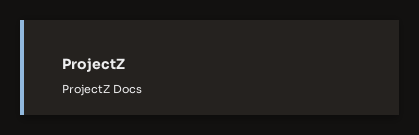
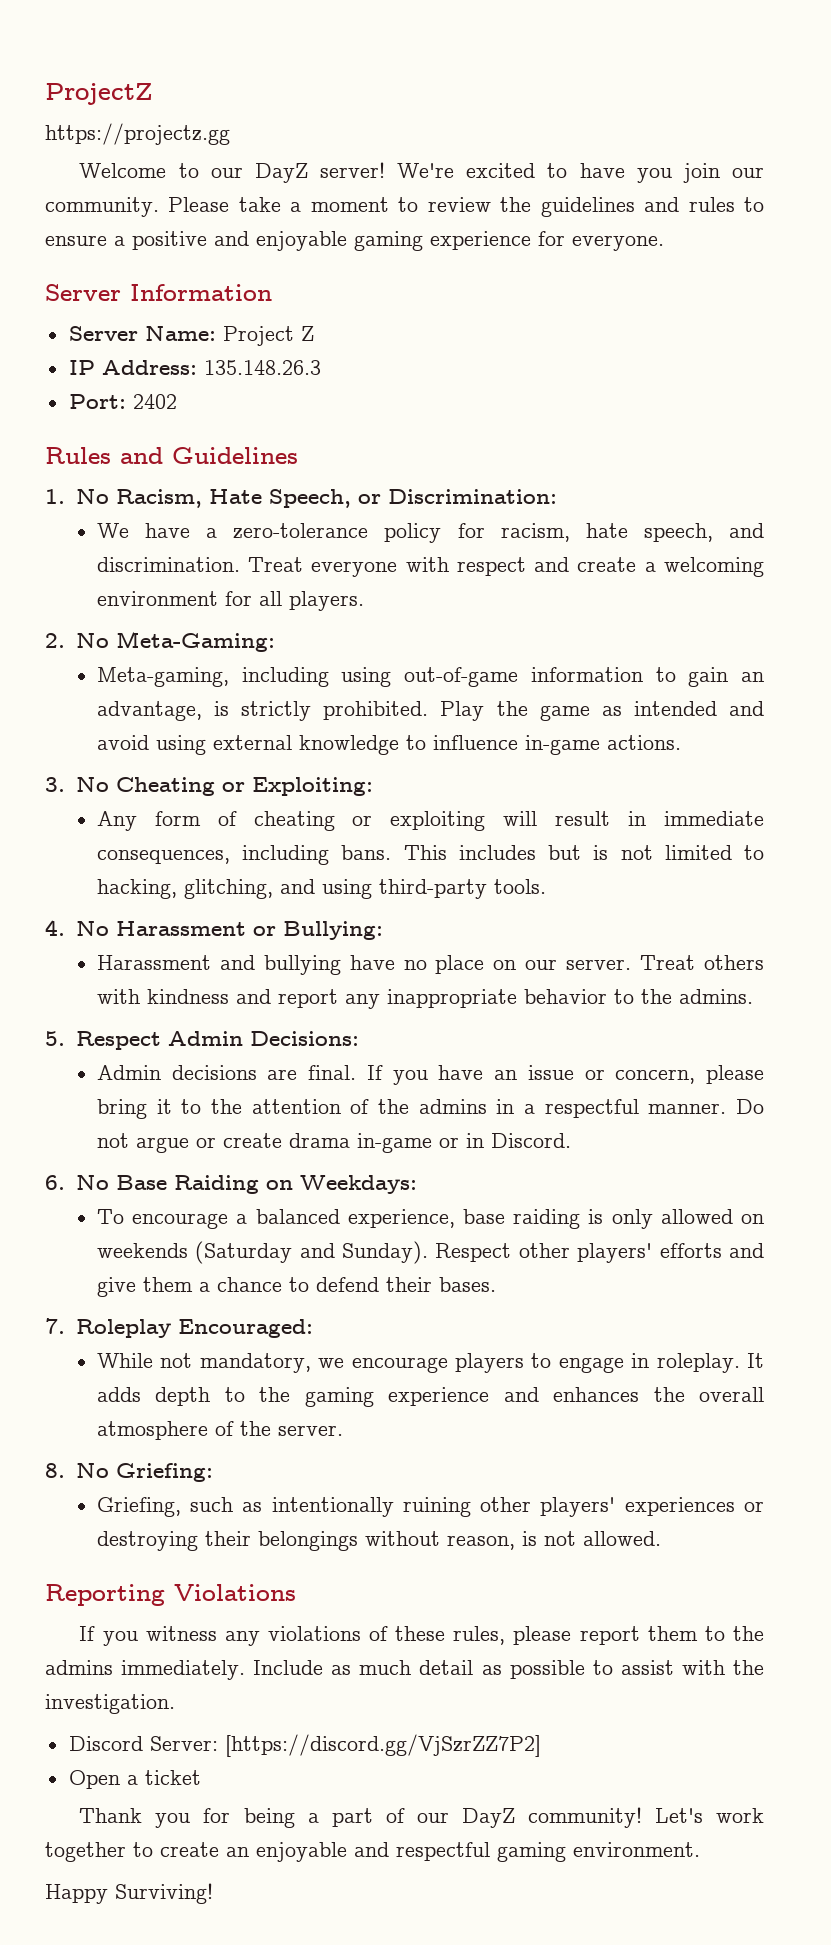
- ProjectZ Docs
+ https://projectz.gg
+ Welcome to our DayZ server! We're excited to have you join our community. Please take a moment to review the guidelines and rules to ensure a positive and enjoyable gaming experience for everyone.
+ Server Information
+ Server Name: Project Z
+ IP Address: 135.148.26.3
+ Port: 2402
+ Rules and Guidelines
+ 1. No Racism, Hate Speech, or Discrimination:
+ We have a zero-tolerance policy for racism, hate speech, and discrimination. Treat everyone with respect and create a welcoming environment for all players.
+ 2. No Meta-Gaming:
+ Meta-gaming, including using out-of-game information to gain an advantage, is strictly prohibited. Play the game as intended and avoid using external knowledge to influence in-game actions.
+ 3. No Cheating or Exploiting:
+ Any form of cheating or exploiting will result in immediate consequences, including bans. This includes but is not limited to hacking, glitching, and using third-party tools.
+ 4. No Harassment or Bullying:
+ Harassment and bullying have no place on our server. Treat others with kindness and report any inappropriate behavior to the admins.
+ 5. Respect Admin Decisions:
+ Admin decisions are final. If you have an issue or concern, please bring it to the attention of the admins in a respectful manner. Do not argue or create drama in-game or in Discord.
+ 6. No Base Raiding on Weekdays:
+ To encourage a balanced experience, base raiding is only allowed on weekends (Saturday and Sunday). Respect other players' efforts and give them a chance to defend their bases.
+ 7. Roleplay Encouraged:
+ While not mandatory, we encourage players to engage in roleplay. It adds depth to the gaming experience and enhances the overall atmosphere of the server.
+ 8. No Griefing:
+ Griefing, such as intentionally ruining other players' experiences or destroying their belongings without reason, is not allowed.
+ Reporting Violations
+ If you witness any violations of these rules, please report them to the admins immediately. Include as much detail as possible to assist with the investigation.
+ Discord Server: [https://discord.gg/VjSzrZZ7P2]
+ Open a ticket
+ Thank you for being a part of our DayZ community! Let's work together to create an enjoyable and respectful gaming environment.
+ Happy Surviving!

